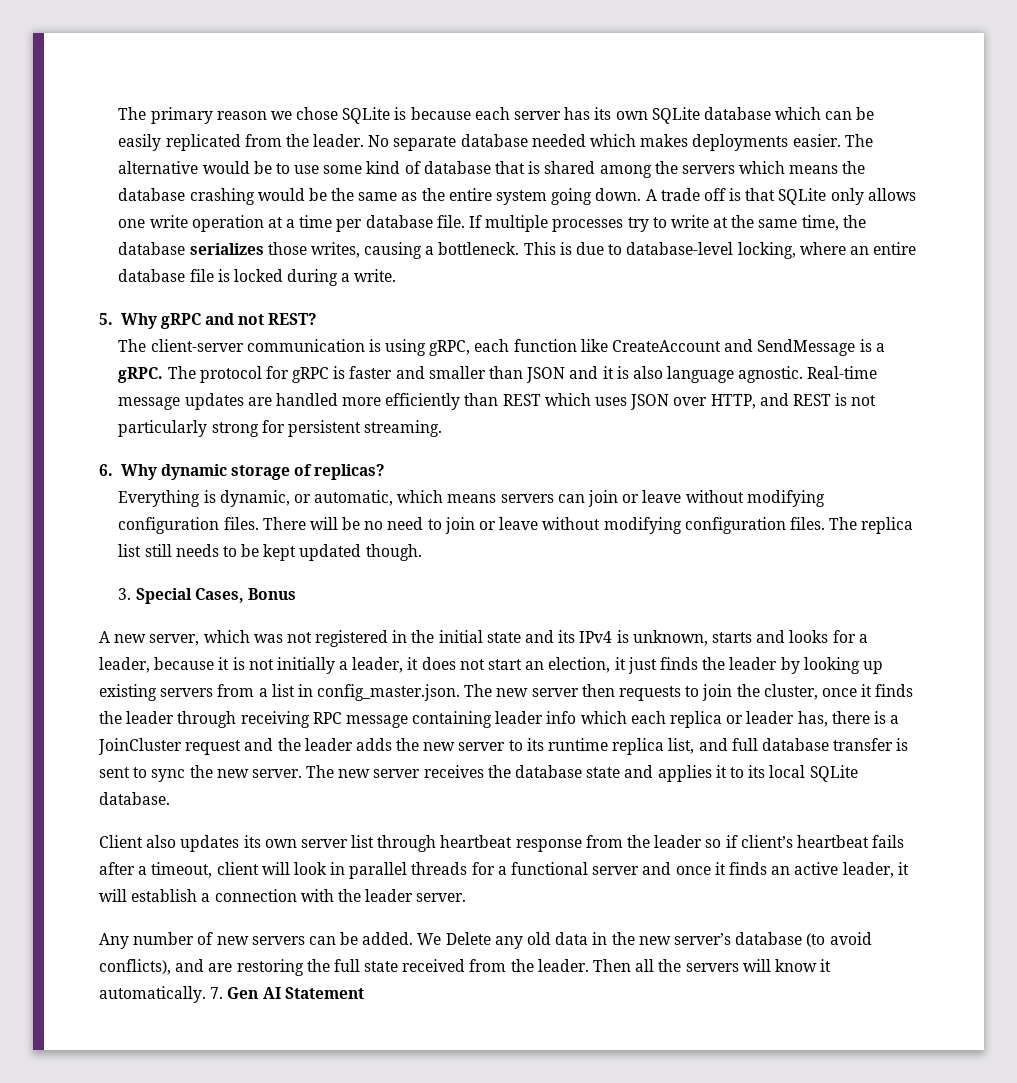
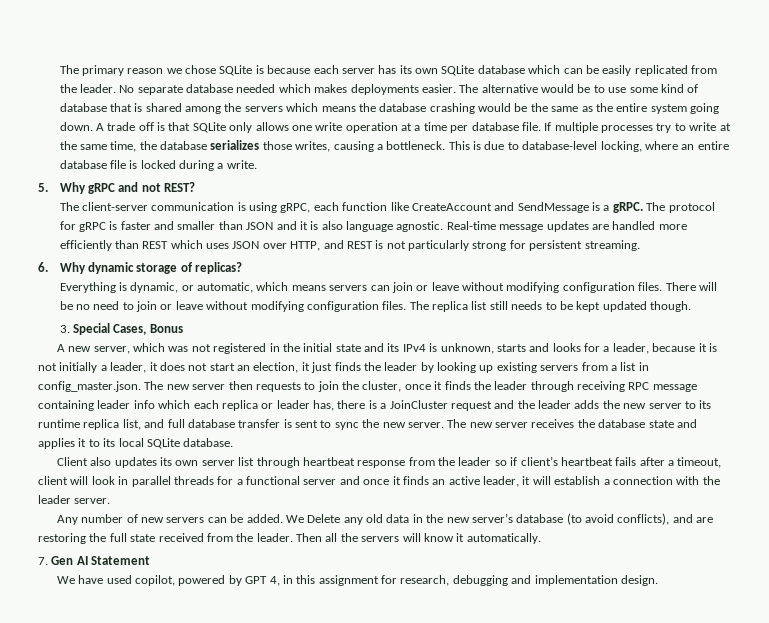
- Then all the servers will know it automatically. 7. Gen AI Statement
+ Then all the servers will know it automatically.
+ 7. Gen AI Statement
+ We have used copilot, powered by GPT 4, in this assignment for research, debugging and implementation design.

